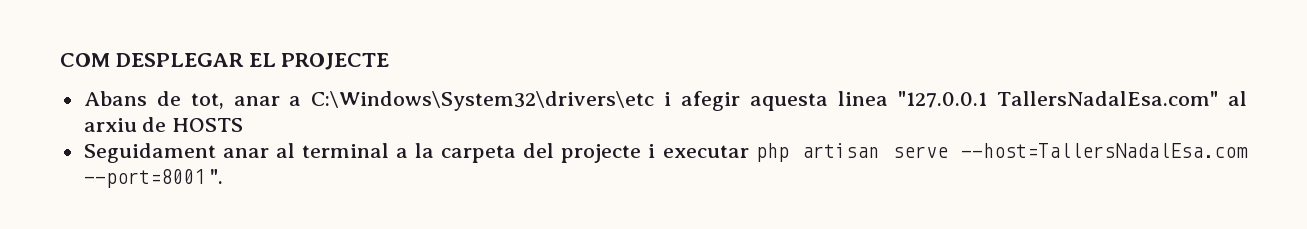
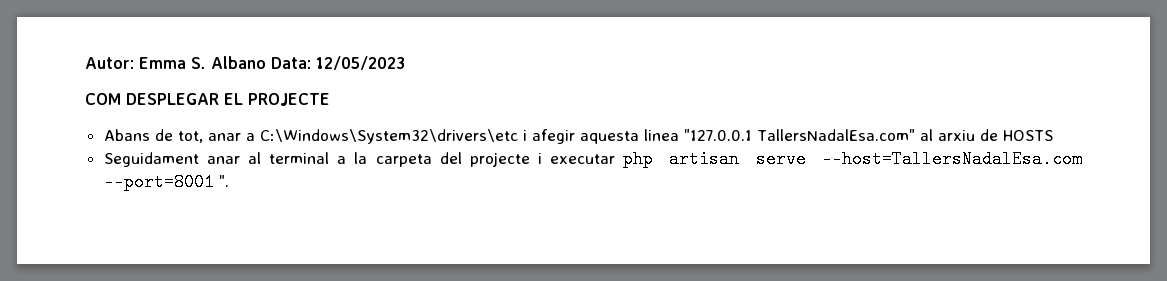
+ Autor: Emma S. Albano Data: 12/05/2023

